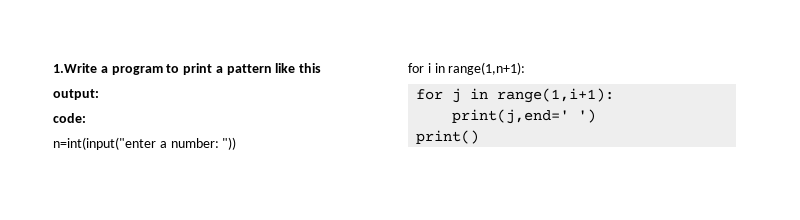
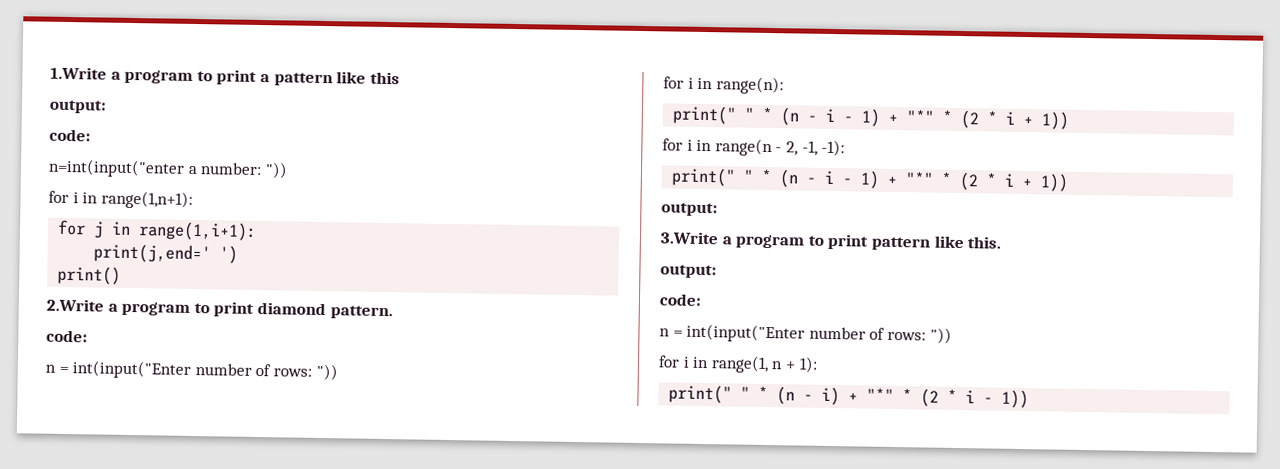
+ 2.Write a program to print diamond pattern.
+ code:
+ n = int(input("Enter number of rows: "))
+ for i in range(n):
+ print(" " * (n - i - 1) + "*" * (2 * i + 1))
+ for i in range(n - 2, -1, -1):
+ print(" " * (n - i - 1) + "*" * (2 * i + 1))
+ output:
+ 3.Write a program to print pattern like this.
+ output:
+ code:
+ n = int(input("Enter number of rows: "))
+ for i in range(1, n + 1):
+ print(" " * (n - i) + "*" * (2 * i - 1))

